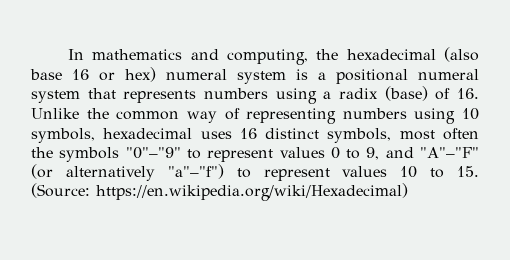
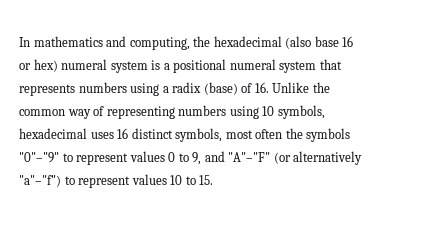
- In mathematics and computing, the hexadecimal (also base 16 or hex) numeral system is a positional numeral system that represents numbers using a radix (base) of 16. Unlike the common way of representing numbers using 10 symbols, hexadecimal uses 16 distinct symbols, most often the symbols "0"–"9" to represent values 0 to 9, and "A"–"F" (or alternatively "a"–"f") to represent values 10 to 15. (Source: https://en.wikipedia.org/wiki/Hexadecimal)
+ In mathematics and computing, the hexadecimal (also base 16 or hex) numeral system is a positional numeral system that represents numbers using a radix (base) of 16. Unlike the common way of representing numbers using 10 symbols, hexadecimal uses 16 distinct symbols, most often the symbols "0"–"9" to represent values 0 to 9, and "A"–"F" (or alternatively "a"–"f") to represent values 10 to 15.

